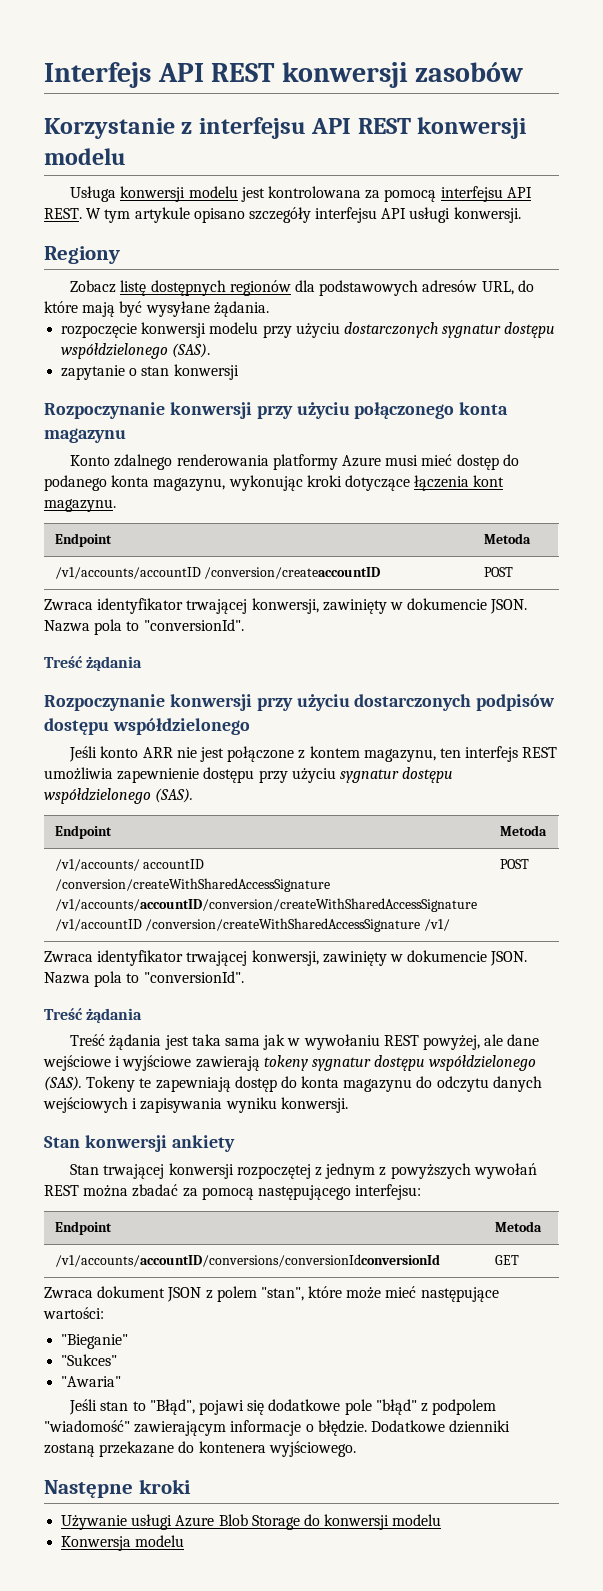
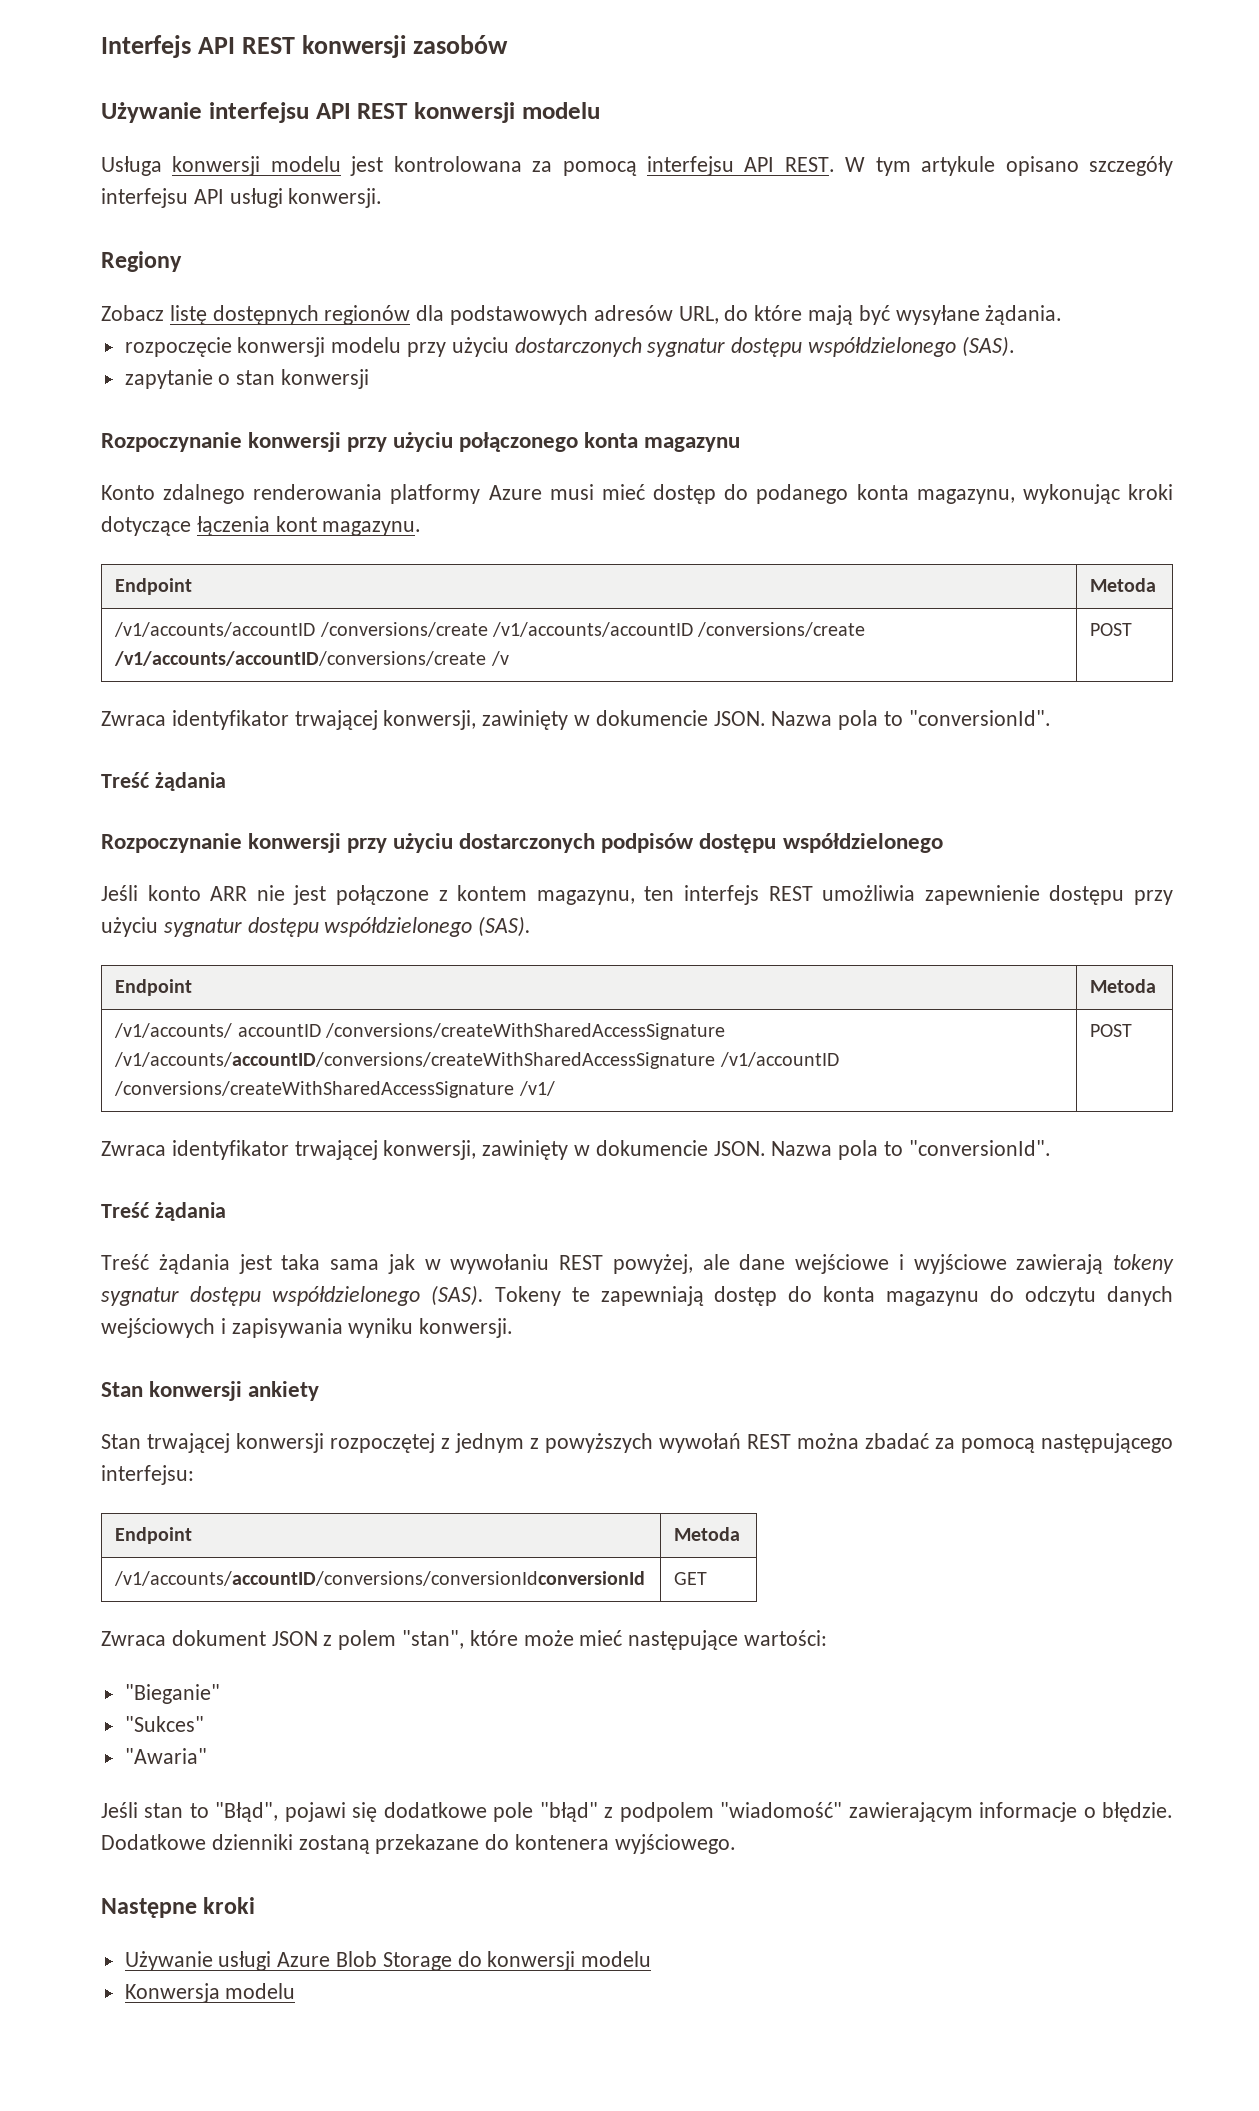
- Korzystanie z interfejsu API REST konwersji modelu
+ Używanie interfejsu API REST konwersji modelu
- /v1/accounts/accountID /conversion/createaccountID | POST
+ /v1/accounts/accountID /conversions/create /v1/accounts/accountID /conversions/create /v1/accounts/accountID/conversions/create /v | POST
- /v1/accounts/ accountID /conversion/createWithSharedAccessSignature /v1/accounts/accountID/conversion/createWithSharedAccessSignature /v1/accountID /conversion/createWithSharedAccessSignature /v1/ | POST
+ /v1/accounts/ accountID /conversions/createWithSharedAccessSignature /v1/accounts/accountID/conversions/createWithSharedAccessSignature /v1/accountID /conversions/createWithSharedAccessSignature /v1/ | POST

